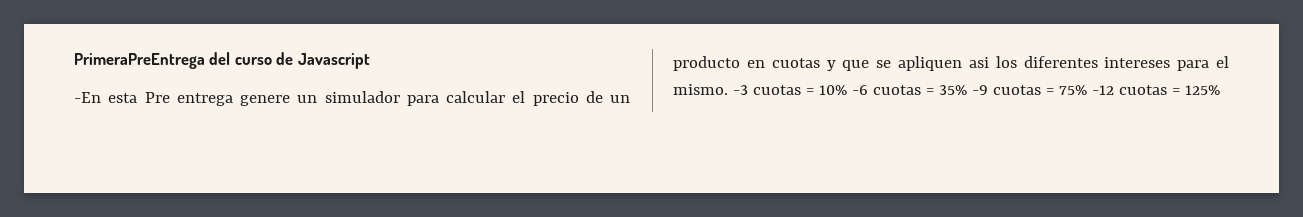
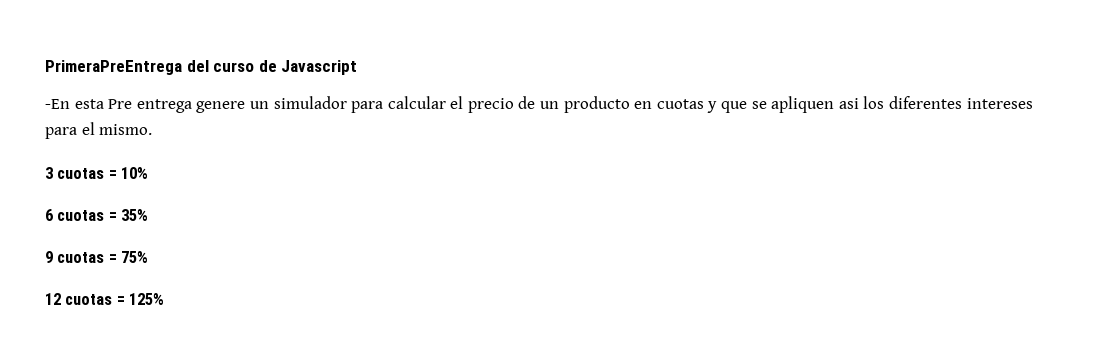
- -En esta Pre entrega genere un simulador para calcular el precio de un producto en cuotas y que se apliquen asi los diferentes intereses para el mismo. -3 cuotas = 10% -6 cuotas = 35% -9 cuotas = 75% -12 cuotas = 125%
+ -En esta Pre entrega genere un simulador para calcular el precio de un producto en cuotas y que se apliquen asi los diferentes intereses para el mismo.
+ 3 cuotas = 10%
+ 6 cuotas = 35%
+ 9 cuotas = 75%
+ 12 cuotas = 125%

